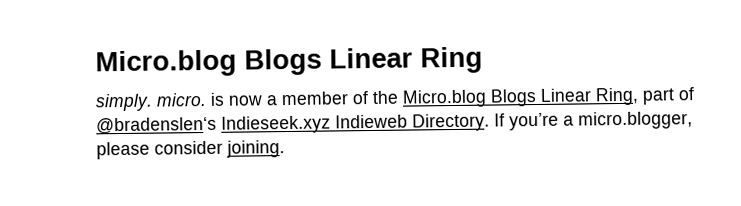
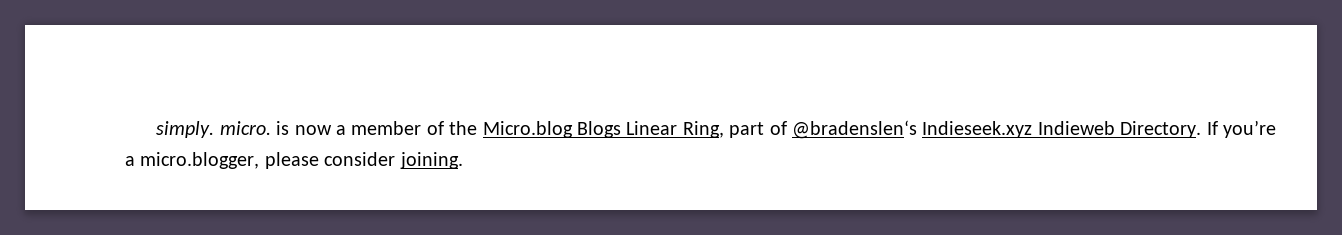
- Micro.blog Blogs Linear Ring

